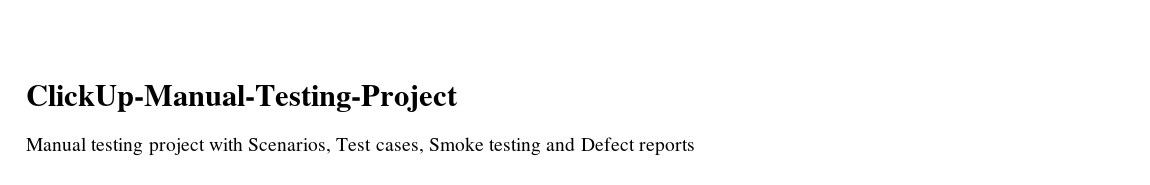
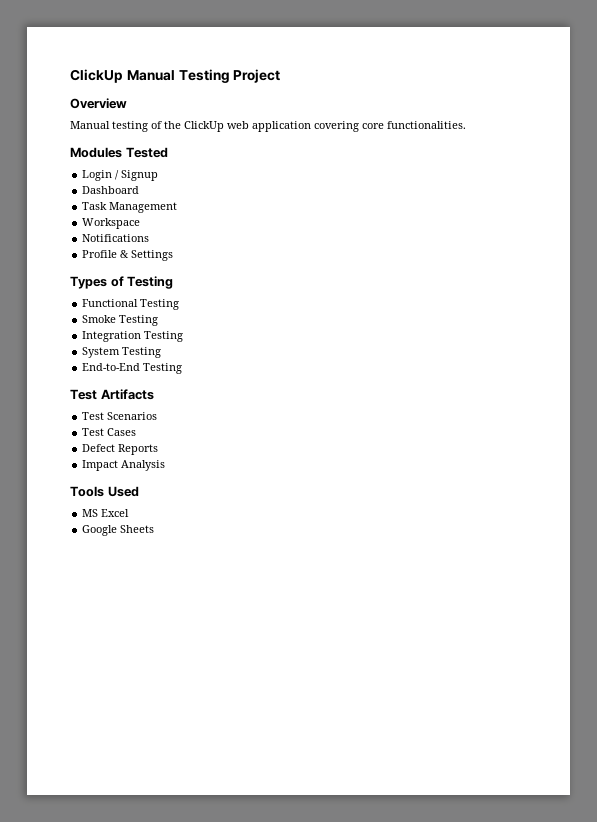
- ClickUp-Manual-Testing-Project
- Manual testing project with Scenarios, Test cases, Smoke testing and Defect reports
+ ClickUp Manual Testing Project
+ Overview
+ Manual testing of the ClickUp web application covering core functionalities.
+ Modules Tested
+ Login / Signup
+ Dashboard
+ Task Management
+ Workspace
+ Notifications
+ Profile & Settings
+ Types of Testing
+ Functional Testing
+ Smoke Testing
+ Integration Testing
+ System Testing
+ End-to-End Testing
+ Test Artifacts
+ Test Scenarios
+ Test Cases
+ Defect Reports
+ Impact Analysis
+ Tools Used
+ MS Excel
+ Google Sheets

